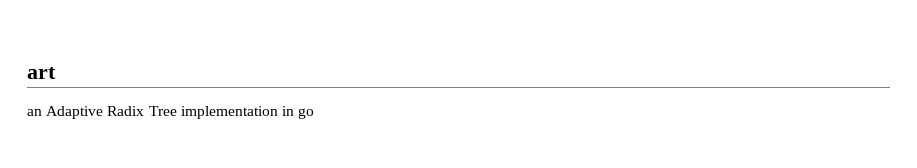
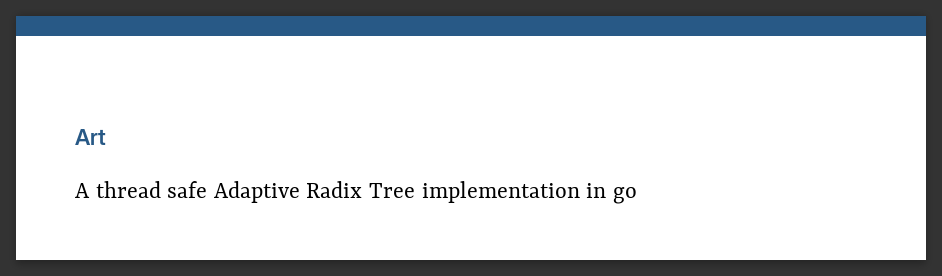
- art
- an Adaptive Radix Tree implementation in go
+ Art
+ A thread safe Adaptive Radix Tree implementation in go

